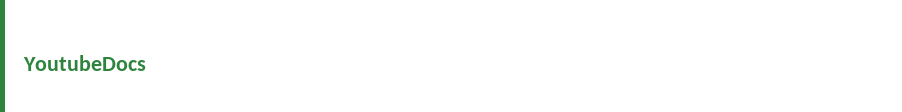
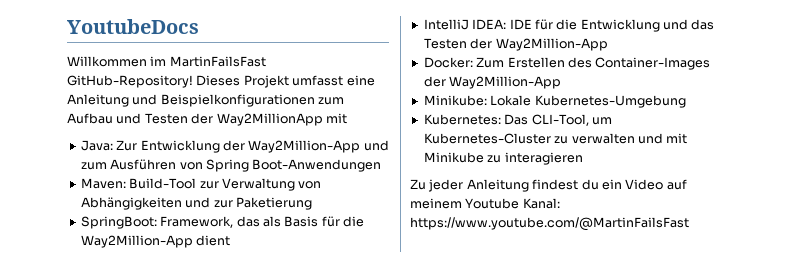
+ Willkommen im MartinFailsFast GitHub-Repository! Dieses Projekt umfasst eine Anleitung und Beispielkonfigurationen zum Aufbau und Testen der Way2MillionApp mit
+ Java: Zur Entwicklung der Way2Million-App und zum Ausführen von Spring Boot-Anwendungen
+ Maven: Build-Tool zur Verwaltung von Abhängigkeiten und zur Paketierung
+ SpringBoot: Framework, das als Basis für die Way2Million-App dient
+ IntelliJ IDEA: IDE für die Entwicklung und das Testen der Way2Million-App
+ Docker: Zum Erstellen des Container-Images der Way2Million-App
+ Minikube: Lokale Kubernetes-Umgebung
+ Kubernetes: Das CLI-Tool, um Kubernetes-Cluster zu verwalten und mit Minikube zu interagieren
+ Zu jeder Anleitung findest du ein Video auf meinem Youtube Kanal: https://www.youtube.com/@MartinFailsFast

